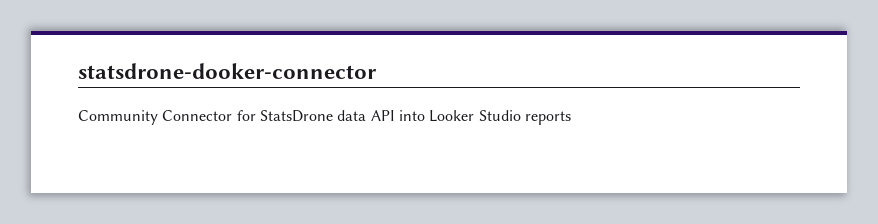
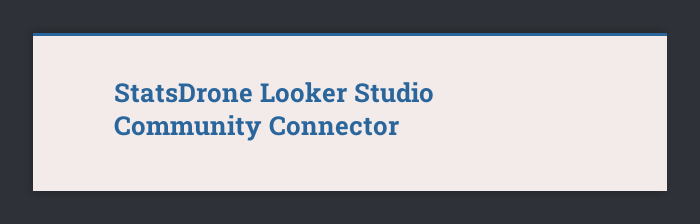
- statsdrone-dooker-connector
- Community Connector for StatsDrone data API into Looker Studio reports
+ StatsDrone Looker Studio Community Connector

